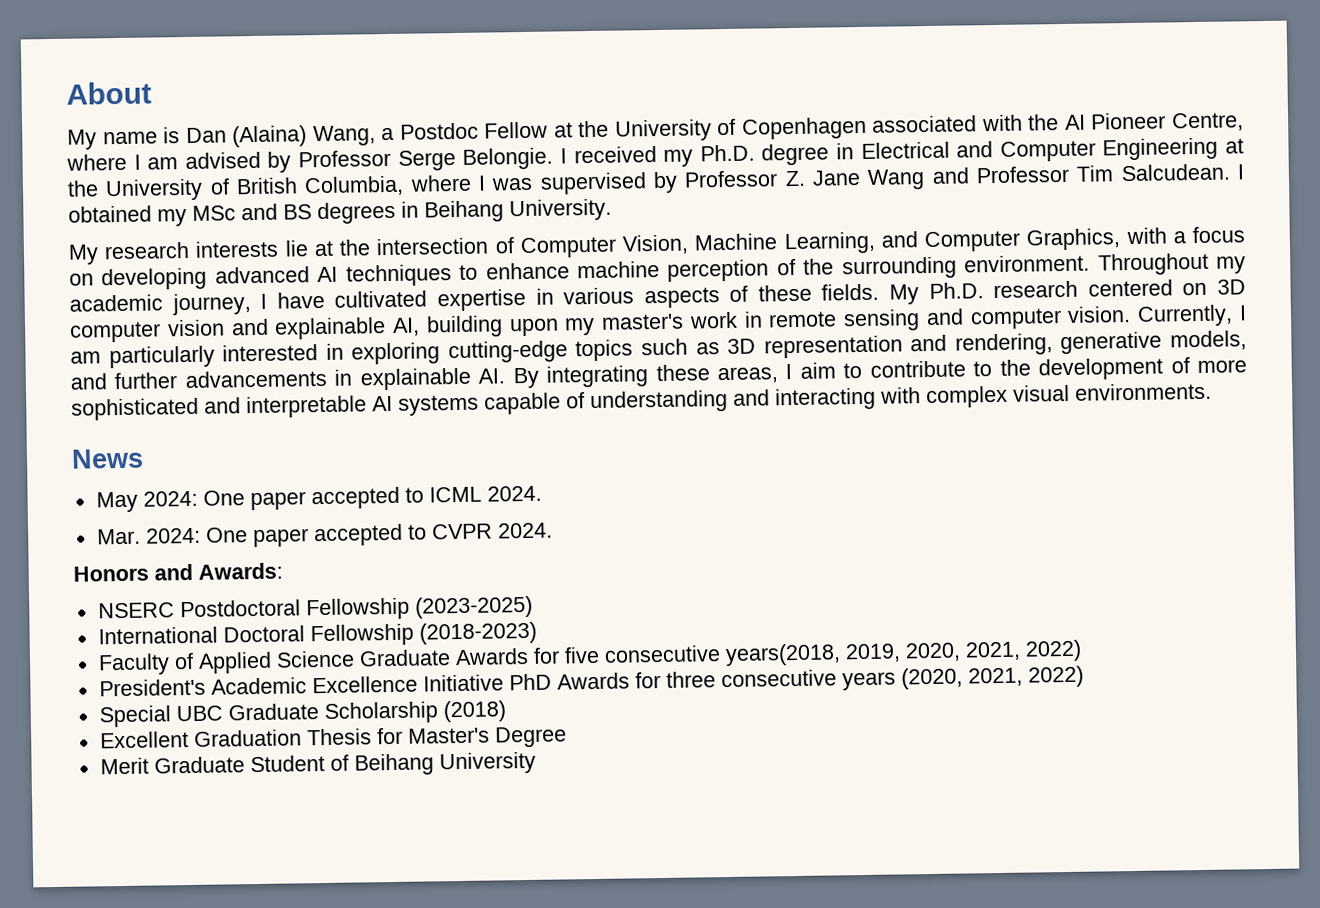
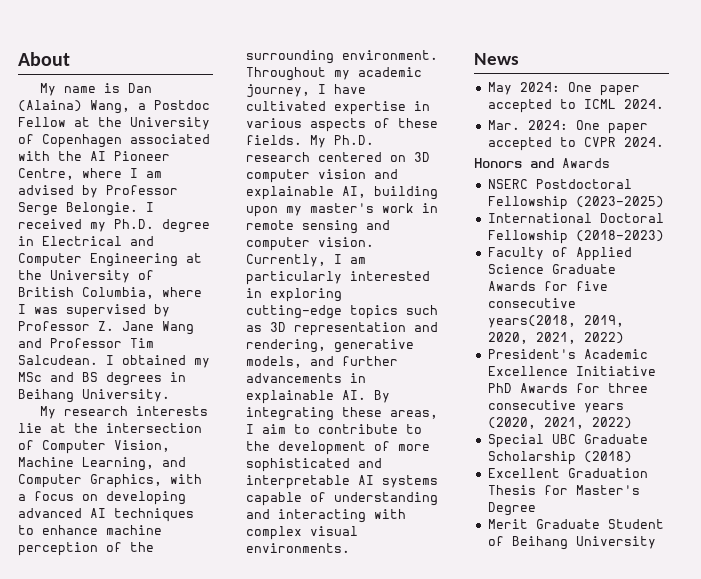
- Honors and Awards:
+ Honors and Awards

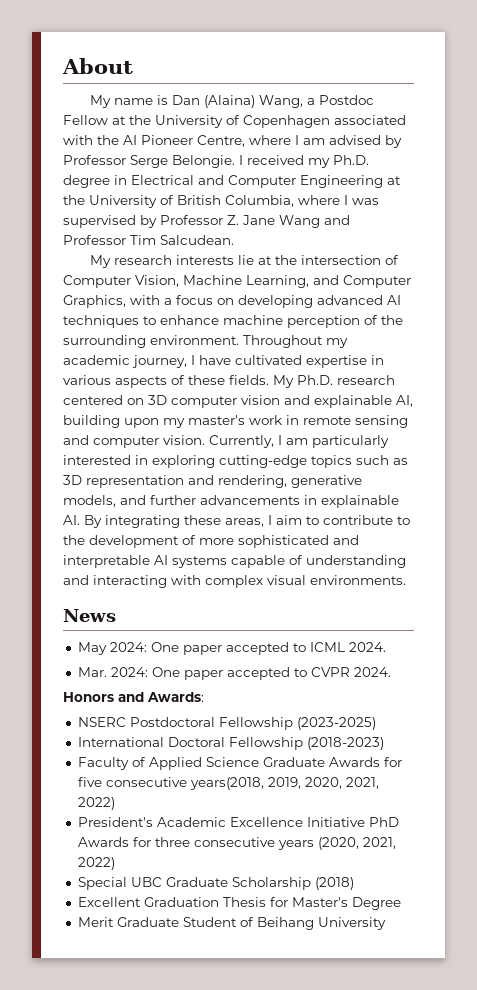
- I obtained my MSc and BS degrees in Beihang University.
- Honors and Awards
+ Honors and Awards:

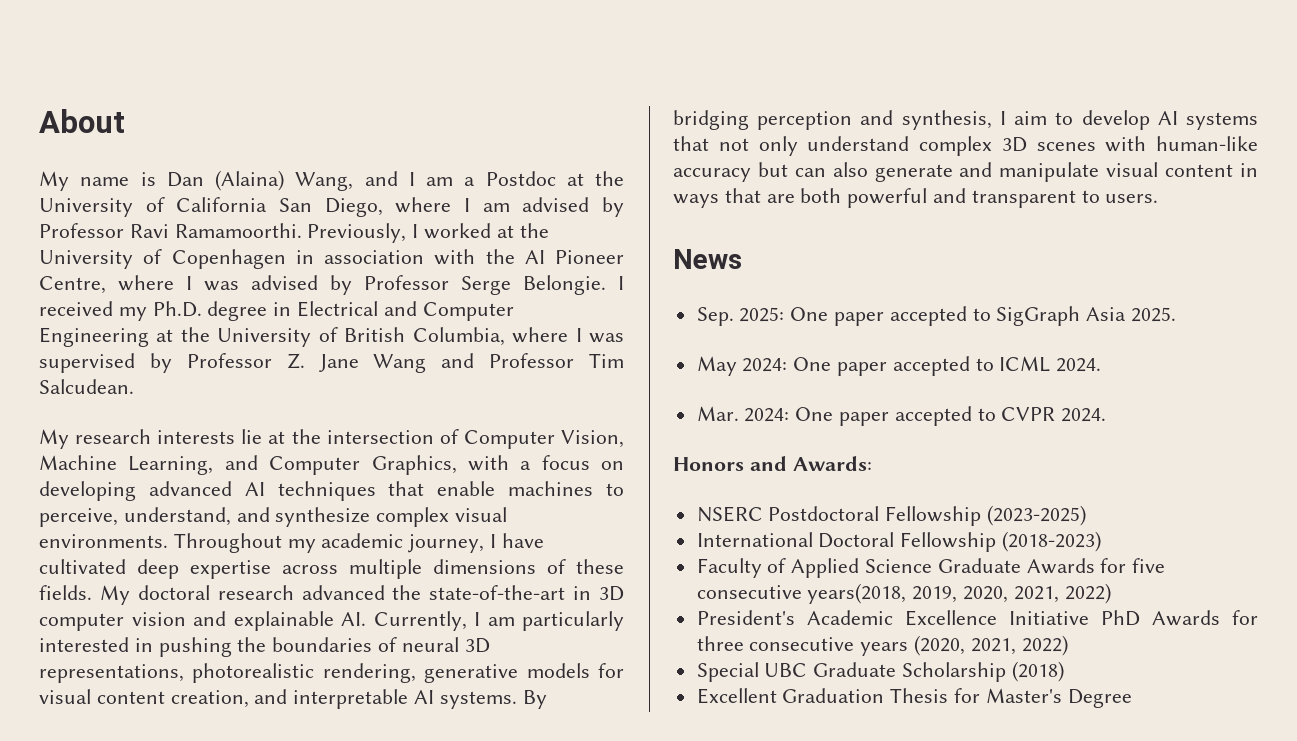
- My name is Dan (Alaina) Wang, a Postdoc Fellow at the University of Copenhagen associated with the AI Pioneer Centre, where I am advised by Professor Serge Belongie.
+ My name is Dan (Alaina) Wang, and I am a Postdoc at the University of California San Diego, where I am advised by Professor Ravi Ramamoorthi. Previously, I worked at the University of Copenhagen in association with the AI Pioneer Centre, where I was advised by Professor Serge Belongie.
- My research interests lie at the intersection of Computer Vision, Machine Learning, and Computer Graphics, with a focus on developing advanced AI techniques to enhance machine perception of the surrounding environment.
+ My research interests lie at the intersection of Computer Vision, Machine Learning, and Computer Graphics, with a focus on developing advanced AI techniques that enable machines to perceive, understand, and synthesize complex visual environments.
- Throughout my academic journey, I have cultivated expertise in various aspects of these fields. My Ph.D. research centered on 3D computer vision and explainable AI, building upon my master's work in remote sensing and computer vision. Currently, I am particularly interested in exploring cutting-edge topics such as 3D representation and rendering, generative models, and further advancements in explainable AI. By integrating these areas, I aim to contribute to the development of more sophisticated and interpretable AI systems capable of understanding and interacting with complex visual environments.
+ Throughout my academic journey, I have cultivated deep expertise across multiple dimensions of these fields. My doctoral research advanced the state-of-the-art in 3D computer vision and explainable AI. Currently, I am particularly interested in pushing the boundaries of neural 3D representations, photorealistic rendering, generative models for visual content creation, and interpretable AI systems. By bridging perception and synthesis, I aim to develop AI systems that not only understand complex 3D scenes with human-like accuracy but can also generate and manipulate visual content in ways that are both powerful and transparent to users.
  News
+ Sep. 2025: One paper accepted to SigGraph Asia 2025.
- Merit Graduate Student of Beihang University

